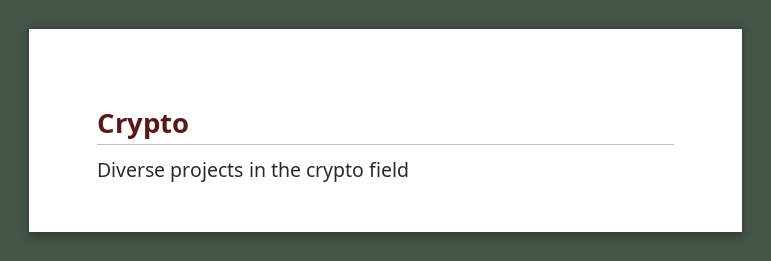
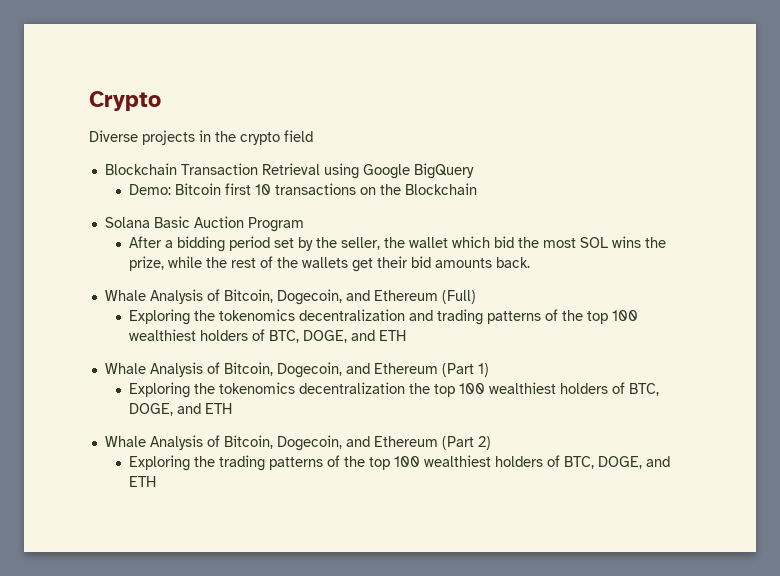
+ Blockchain Transaction Retrieval using Google BigQuery
+ Demo: Bitcoin first 10 transactions on the Blockchain
+ Solana Basic Auction Program
+ After a bidding period set by the seller, the wallet which bid the most SOL wins the prize, while the rest of the wallets get their bid amounts back.
+ Whale Analysis of Bitcoin, Dogecoin, and Ethereum (Full)
+ Exploring the tokenomics decentralization and trading patterns of the top 100 wealthiest holders of BTC, DOGE, and ETH
+ Whale Analysis of Bitcoin, Dogecoin, and Ethereum (Part 1)
+ Exploring the tokenomics decentralization the top 100 wealthiest holders of BTC, DOGE, and ETH
+ Whale Analysis of Bitcoin, Dogecoin, and Ethereum (Part 2)
+ Exploring the trading patterns of the top 100 wealthiest holders of BTC, DOGE, and ETH

